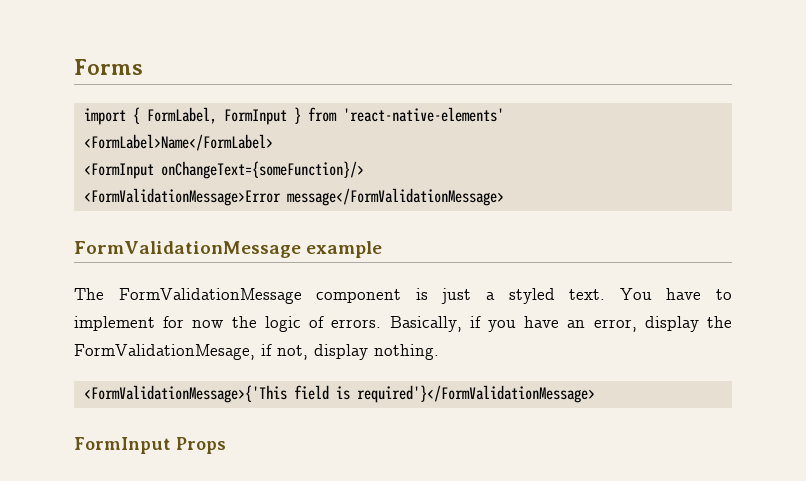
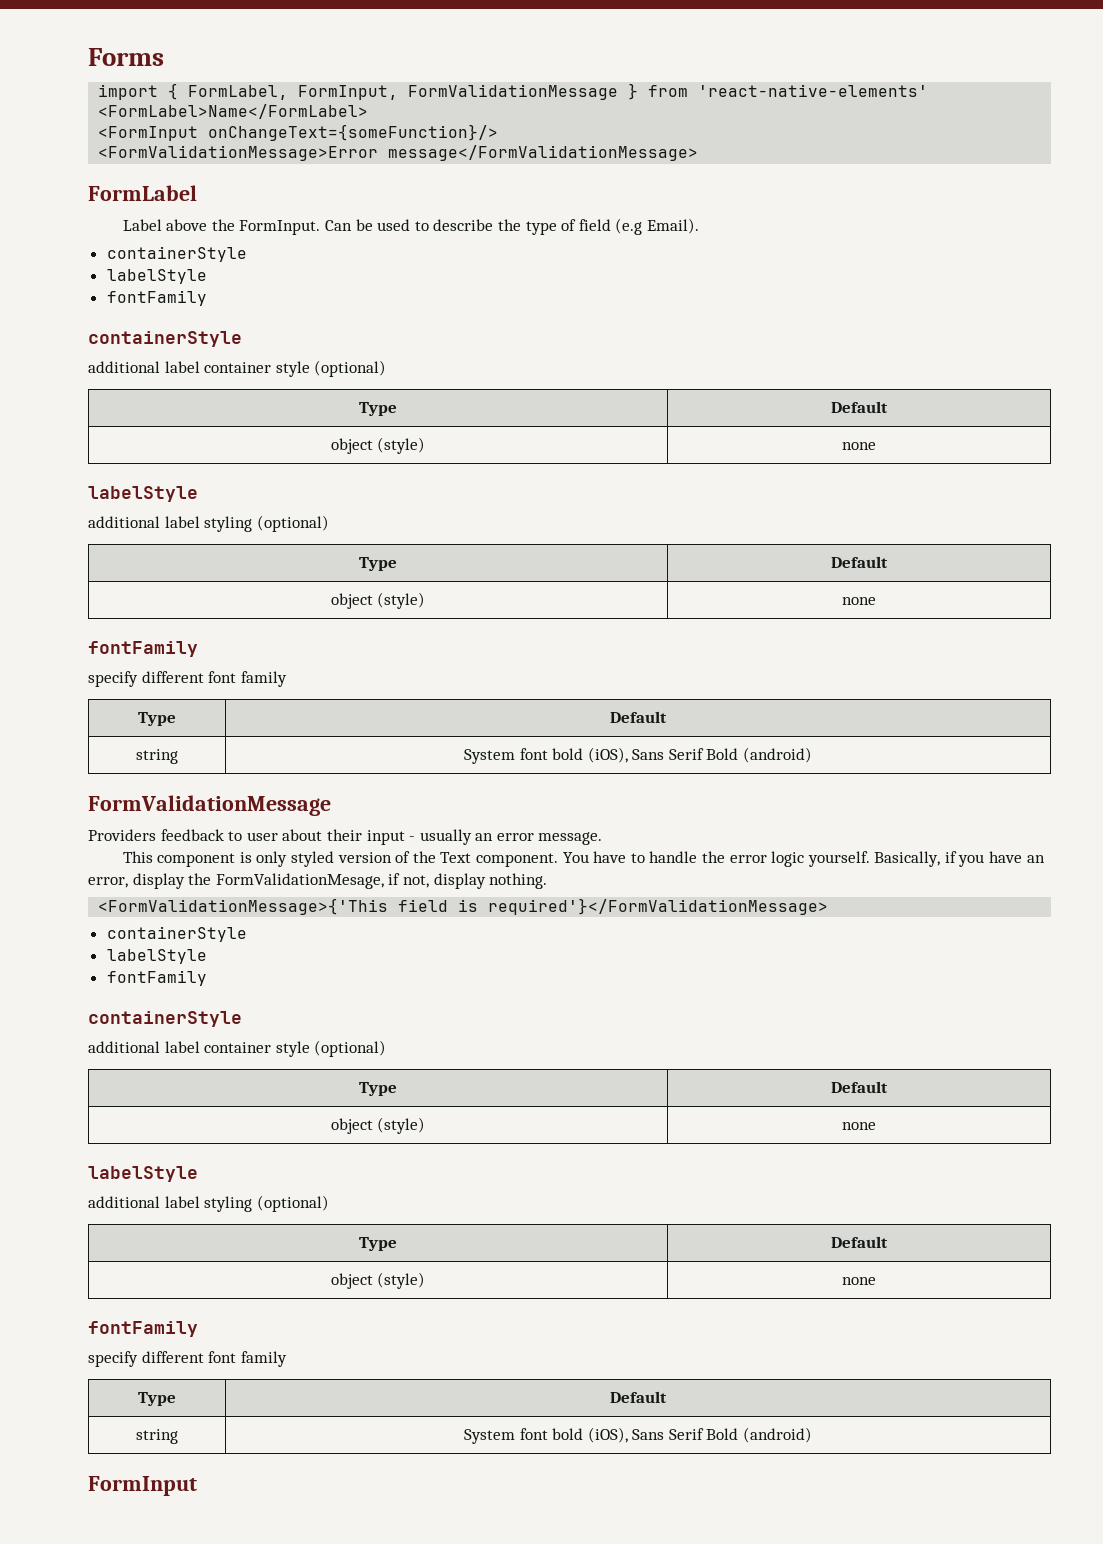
- import { FormLabel, FormInput } from 'react-native-elements'
+ import { FormLabel, FormInput, FormValidationMessage } from 'react-native-elements'
- FormValidationMessage example
- The FormValidationMessage component is just a styled text. You have to implement for now the logic of errors.
+ FormLabel
+ Label above the FormInput. Can be used to describe the type of field (e.g Email).
+ containerStyle
+ labelStyle
+ fontFamily
+ containerStyle
+ additional label container style (optional)
+ Type | Default
+ object (style) | none
+ labelStyle
+ additional label styling (optional)
+ Type | Default
+ object (style) | none
+ fontFamily
+ specify different font family
+ Type | Default
+ string | System font bold (iOS), Sans Serif Bold (android)
+ FormValidationMessage
+ Providers feedback to user about their input - usually an error message.
+ This component is only styled version of the Text component. You have to handle the error logic yourself.
  <FormValidationMessage>{'This field is required'}</FormValidationMessage>
- FormInput Props
+ containerStyle
+ labelStyle
+ fontFamily
+ containerStyle
+ additional label container style (optional)
+ Type | Default
+ object (style) | none
+ labelStyle
+ additional label styling (optional)
+ Type | Default
+ object (style) | none
+ fontFamily
+ specify different font family
+ Type | Default
+ string | System font bold (iOS), Sans Serif Bold (android)
+ FormInput

